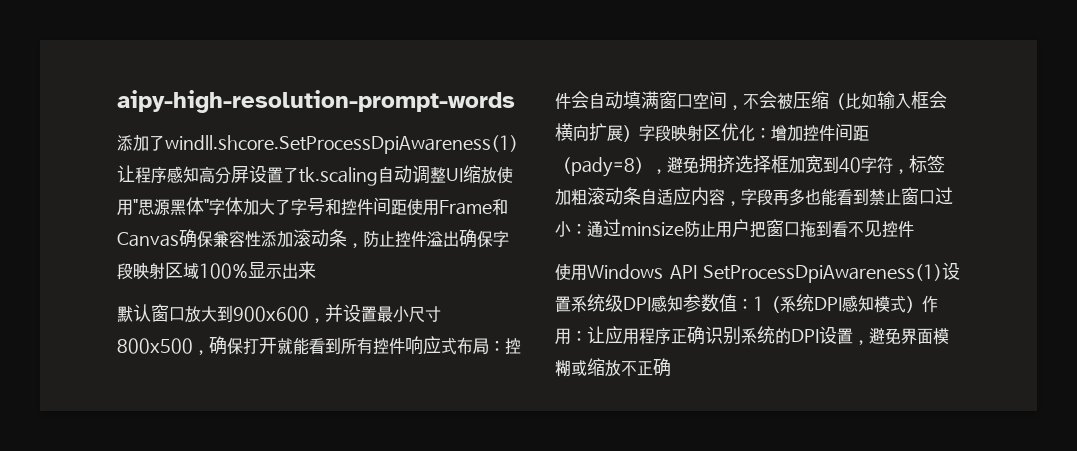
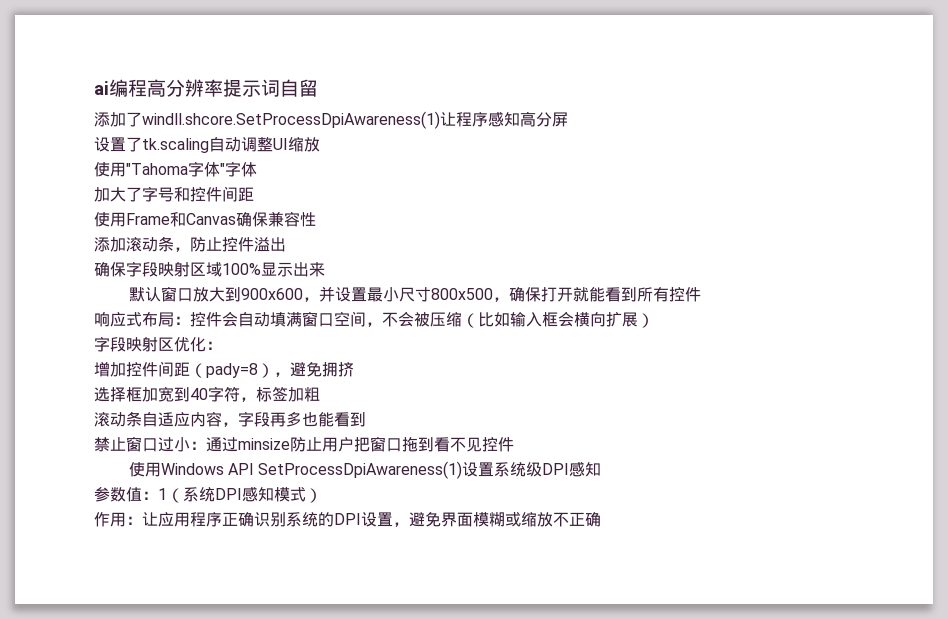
- aipy-high-resolution-prompt-words
+ ai编程高分辨率提示词自留
- 添加了windll.shcore.SetProcessDpiAwareness(1)让程序感知高分屏设置了tk.scaling自动调整UI缩放使用"思源黑体"字体加大了字号和控件间距使用Frame和Canvas确保兼容性添加滚动条，防止控件溢出确保字段映射区域100%显示出来
+ 添加了windll.shcore.SetProcessDpiAwareness(1)让程序感知高分屏
+ 设置了tk.scaling自动调整UI缩放
+ 使用"Tahoma字体"字体
+ 加大了字号和控件间距
+ 使用Frame和Canvas确保兼容性
+ 添加滚动条，防止控件溢出
+ 确保字段映射区域100%显示出来
- 默认窗口放大到900x600，并设置最小尺寸800x500，确保打开就能看到所有控件响应式布局：
+ 默认窗口放大到900x600，并设置最小尺寸800x500，确保打开就能看到所有控件
+ 响应式布局：
- 控件会自动填满窗口空间，不会被压缩（比如输入框会横向扩展）字段映射区优化：增加控件间距（pady=8），避免拥挤选择框加宽到40字符，标签加粗滚动条自适应内容，字段再多也能看到禁止窗口过小：
+ 控件会自动填满窗口空间，不会被压缩（比如输入框会横向扩展）
+ 字段映射区优化：
+ 增加控件间距（pady=8），避免拥挤
+ 选择框加宽到40字符，标签加粗
+ 滚动条自适应内容，字段再多也能看到
+ 禁止窗口过小：
- 使用Windows API SetProcessDpiAwareness(1)设置系统级DPI感知参数值：1（系统DPI感知模式）作用：让应用程序正确识别系统的DPI设置，避免界面模糊或缩放不正确
+ 使用Windows API SetProcessDpiAwareness(1)设置系统级DPI感知
+ 参数值：1（系统DPI感知模式）
+ 作用：让应用程序正确识别系统的DPI设置，避免界面模糊或缩放不正确

